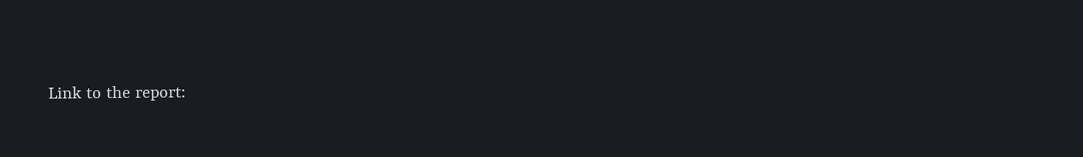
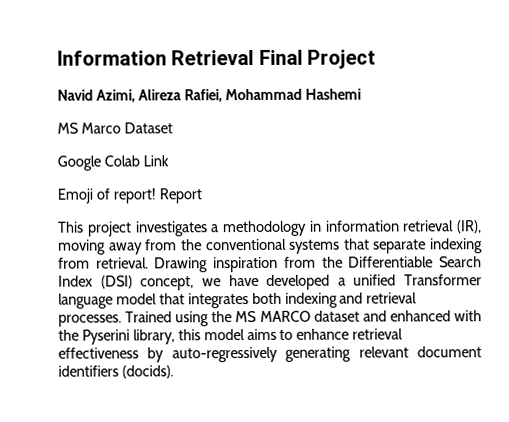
- Link to the report:
+ Information Retrieval Final Project
+ Navid Azimi, Alireza Rafiei, Mohammad Hashemi
+ MS Marco Dataset
+ Google Colab Link
+ Emoji of report! Report
+ This project investigates a methodology in information retrieval (IR), moving away from the conventional systems that separate indexing from retrieval. Drawing inspiration from the Differentiable Search Index (DSI) concept, we have developed a unified Transformer language model that integrates both indexing and retrieval processes. Trained using the MS MARCO dataset and enhanced with the Pyserini library, this model aims to enhance retrieval effectiveness by auto-regressively generating relevant document identifiers (docids).

